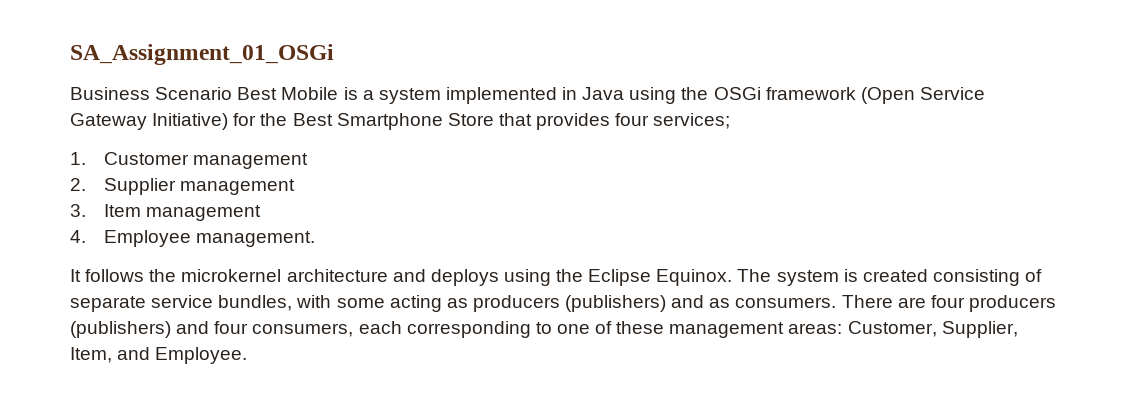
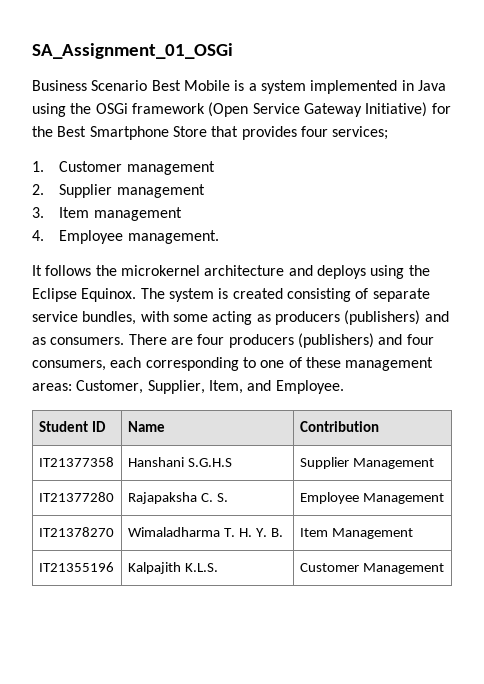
+ Student ID | Name | Contribution
+ IT21377358 | Hanshani S.G.H.S | Supplier Management
+ IT21377280 | Rajapaksha C. S. | Employee Management
+ IT21378270 | Wimaladharma T. H. Y. B. | Item Management
+ IT21355196 | Kalpajith K.L.S. | Customer Management

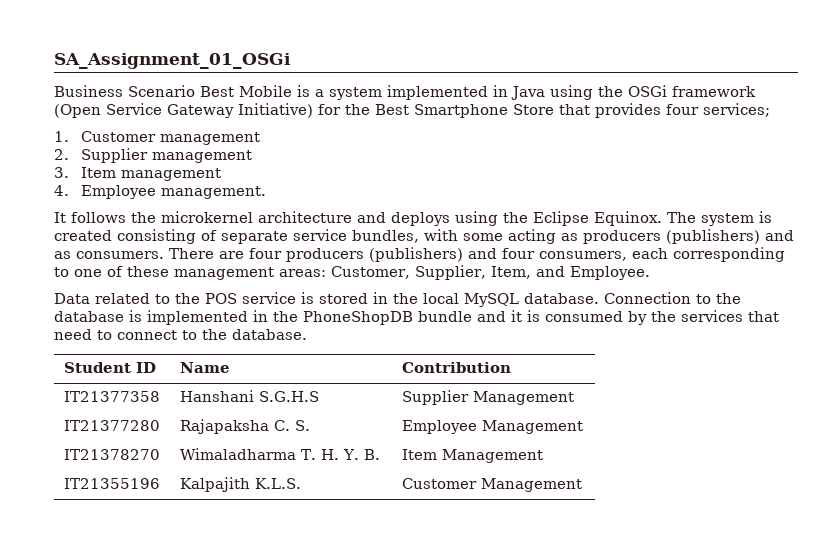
+ Data related to the POS service is stored in the local MySQL database. Connection to the database is implemented in the PhoneShopDB bundle and it is consumed by the services that need to connect to the database.

